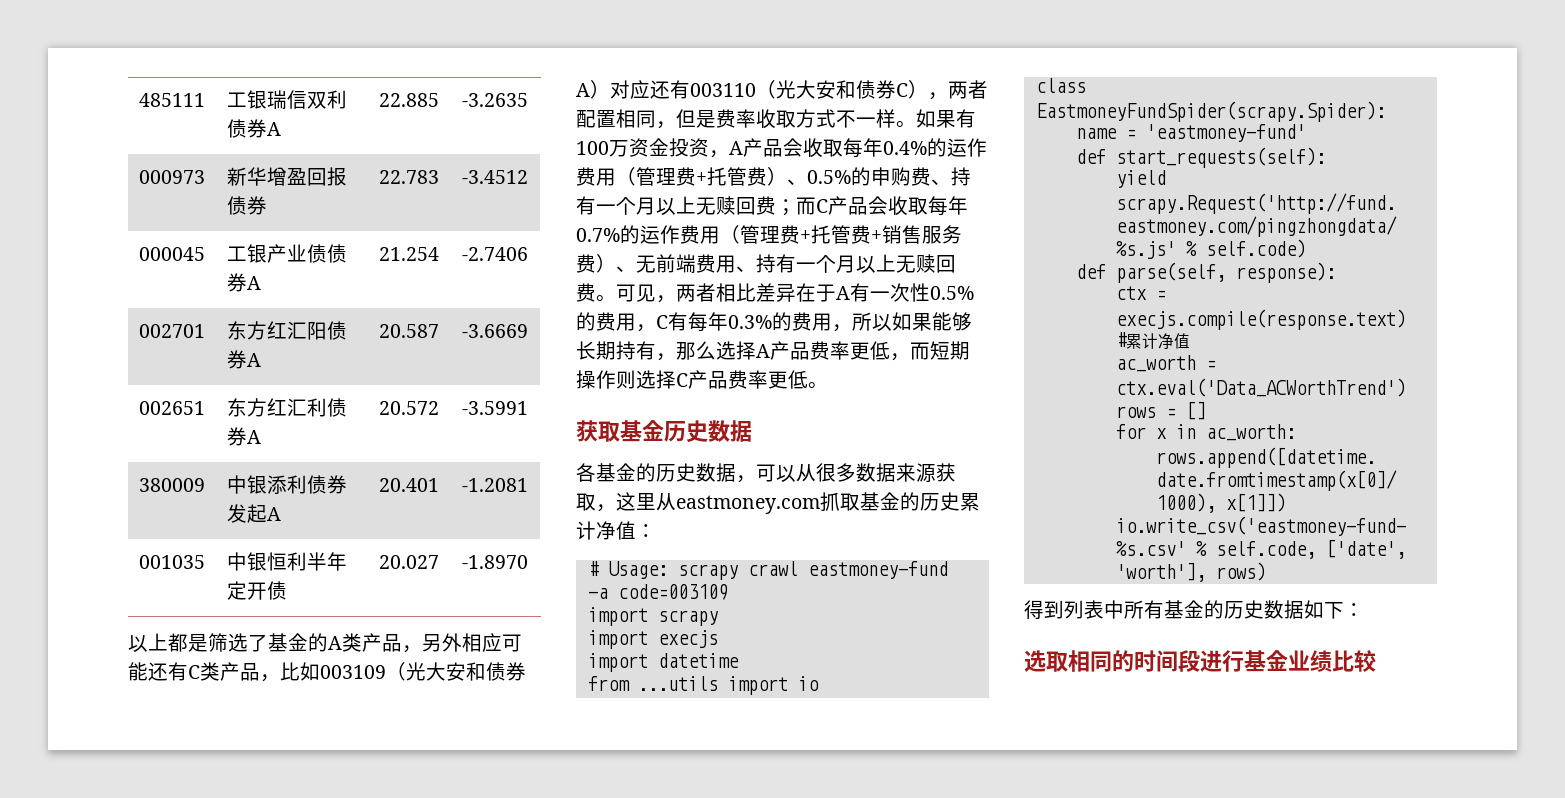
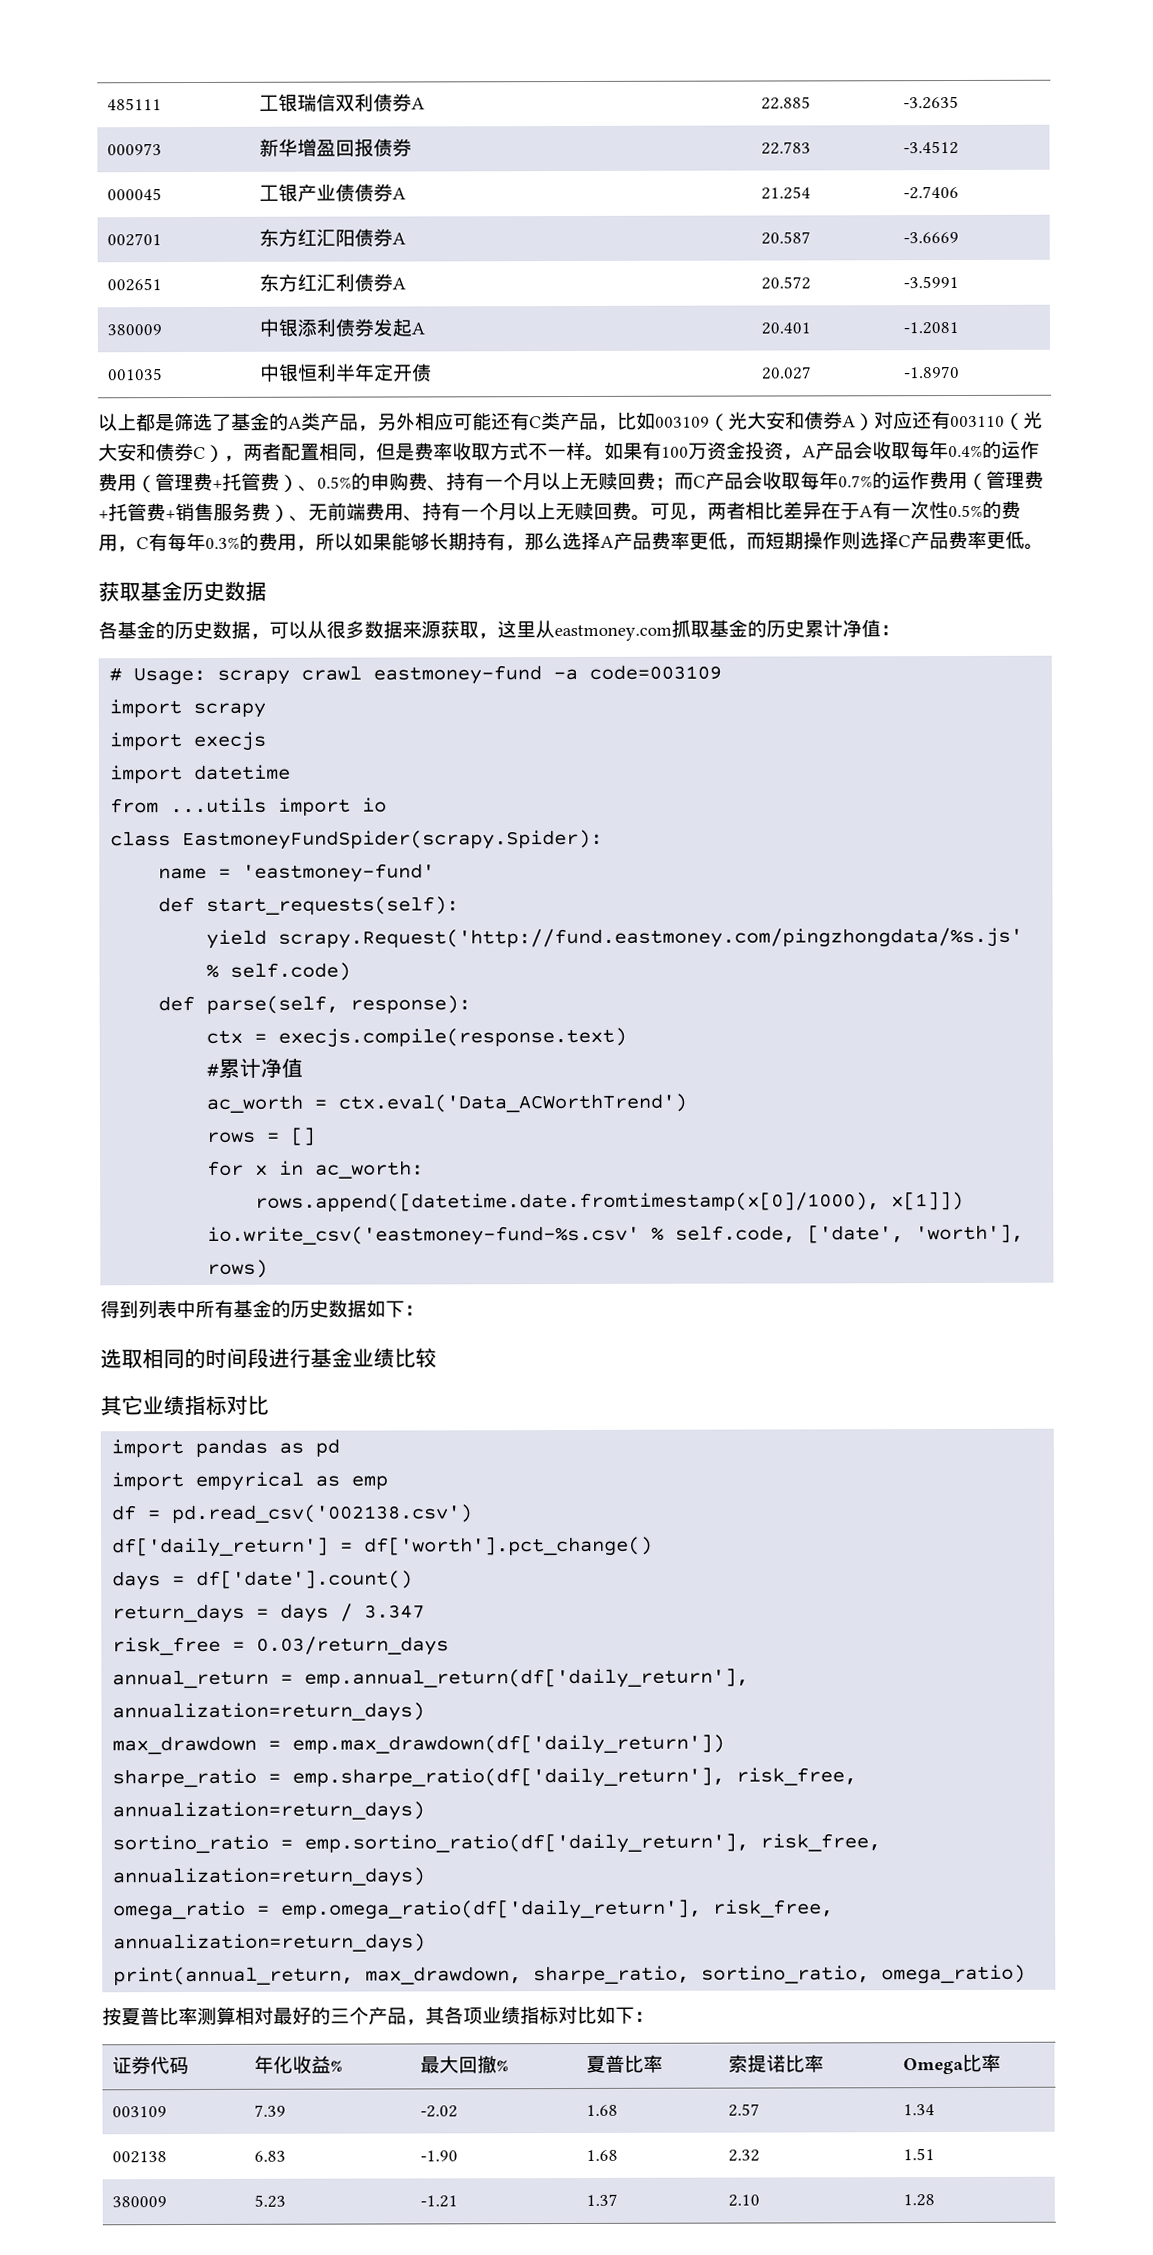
+ 其它业绩指标对比
+ import pandas as pd
+ import empyrical as emp
+ df = pd.read_csv('002138.csv')
+ df['daily_return'] = df['worth'].pct_change()
+ days = df['date'].count()
+ return_days = days / 3.347
+ risk_free = 0.03/return_days
+ annual_return = emp.annual_return(df['daily_return'], annualization=return_days)
+ max_drawdown = emp.max_drawdown(df['daily_return'])
+ sharpe_ratio = emp.sharpe_ratio(df['daily_return'], risk_free, annualization=return_days)
+ sortino_ratio = emp.sortino_ratio(df['daily_return'], risk_free, annualization=return_days)
+ omega_ratio = emp.omega_ratio(df['daily_return'], risk_free, annualization=return_days)
+ print(annual_return, max_drawdown, sharpe_ratio, sortino_ratio, omega_ratio)
+ 按夏普比率测算相对最好的三个产品，其各项业绩指标对比如下：
+ 证券代码 | 年化收益% | 最大回撤% | 夏普比率 | 索提诺比率 | Omega比率
+ 003109 | 7.39 | -2.02 | 1.68 | 2.57 | 1.34
+ 002138 | 6.83 | -1.90 | 1.68 | 2.32 | 1.51
+ 380009 | 5.23 | -1.21 | 1.37 | 2.10 | 1.28

